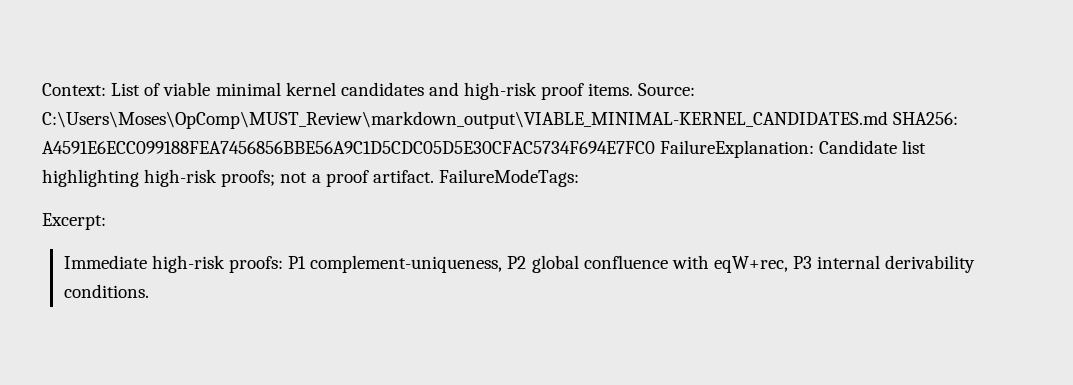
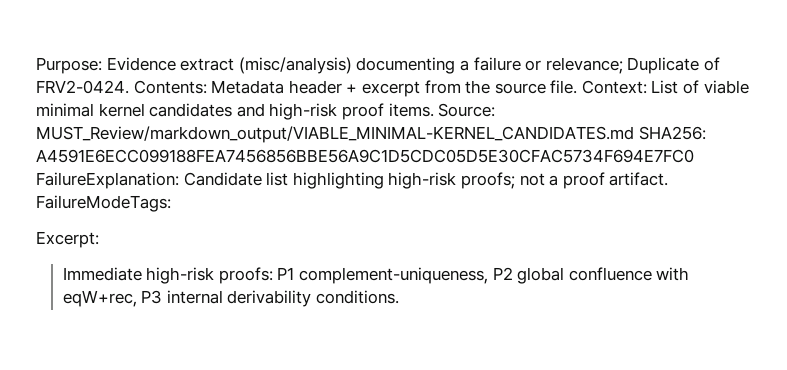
+ Purpose: Evidence extract (misc/analysis) documenting a failure or relevance; Duplicate of FRV2-0424. Contents: Metadata header + excerpt from the source file.
- Source: C:\Users\Moses\OpComp\MUST_Review\markdown_output\VIABLE_MINIMAL-KERNEL_CANDIDATES.md SHA256: A4591E6ECC099188FEA7456856BBE56A9C1D5CDC05D5E30CFAC5734F694E7FC0 FailureExplanation: Candidate list highlighting high-risk proofs; not a proof artifact.
+ Source: MUST_Review/markdown_output/VIABLE_MINIMAL-KERNEL_CANDIDATES.md SHA256: A4591E6ECC099188FEA7456856BBE56A9C1D5CDC05D5E30CFAC5734F694E7FC0 FailureExplanation: Candidate list highlighting high-risk proofs; not a proof artifact.

